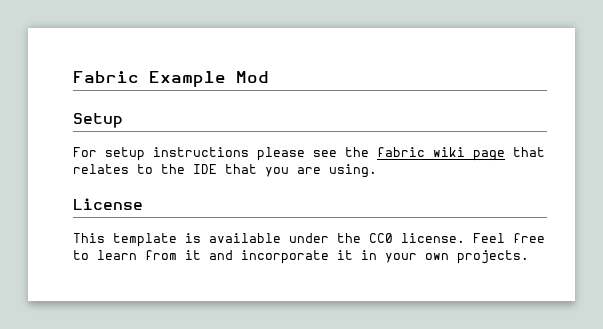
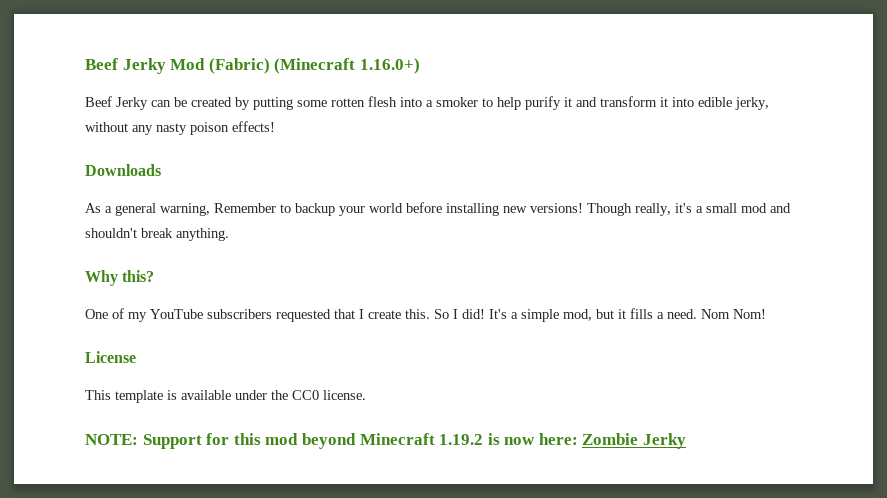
- Fabric Example Mod
- Setup
- For setup instructions please see the fabric wiki page that relates to the IDE that you are using.
+ Beef Jerky Mod (Fabric) (Minecraft 1.16.0+)
+ Beef Jerky can be created by putting some rotten flesh into a smoker to help purify it and transform it into edible jerky, without any nasty poison effects!
+ Downloads
+ As a general warning, Remember to backup your world before installing new versions! Though really, it's a small mod and shouldn't break anything.
+ Why this?
+ One of my YouTube subscribers requested that I create this. So I did! It's a simple mod, but it fills a need. Nom Nom!
- This template is available under the CC0 license. Feel free to learn from it and incorporate it in your own projects.
+ This template is available under the CC0 license.
+ NOTE: Support for this mod beyond Minecraft 1.19.2 is now here: Zombie Jerky

